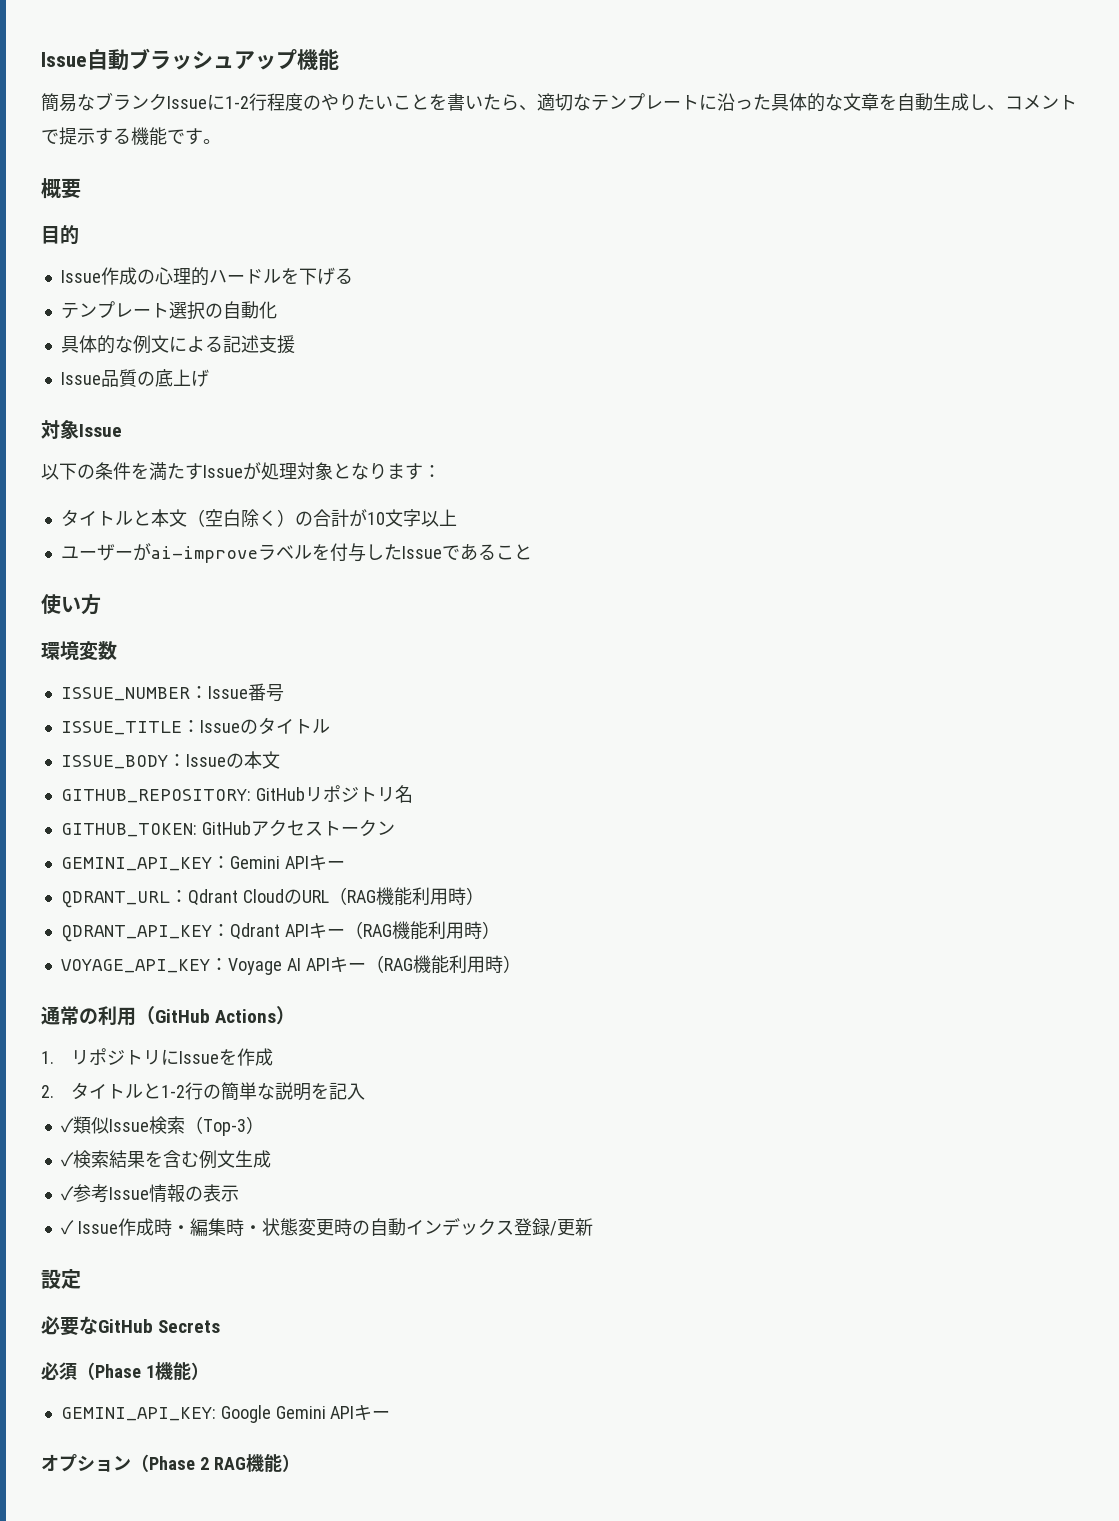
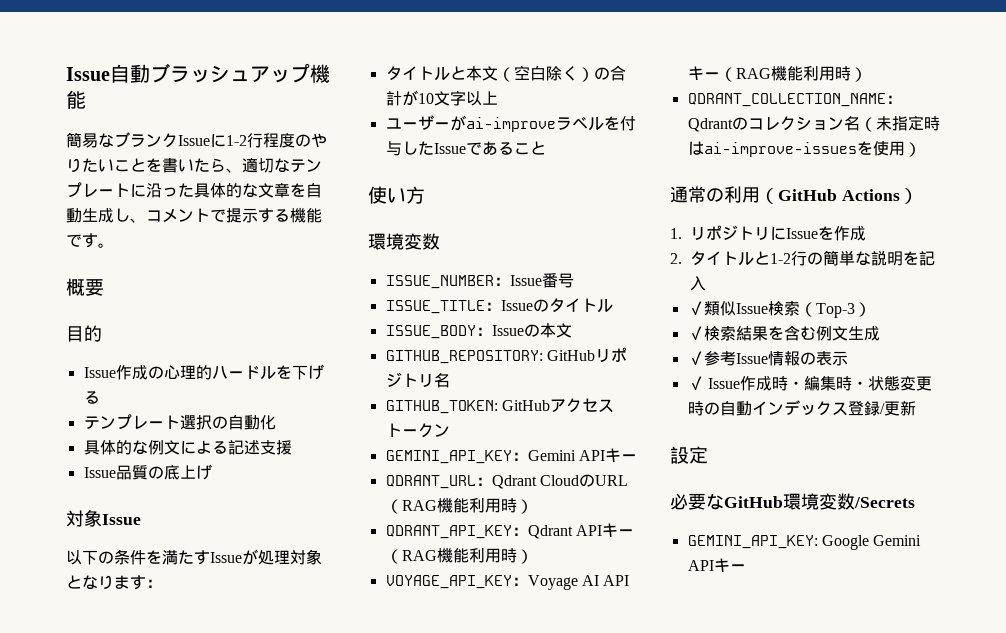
+ QDRANT_COLLECTION_NAME：Qdrantのコレクション名（未指定時はai-improve-issuesを使用）
- 必要なGitHub Secrets
- 必須（Phase 1機能）
+ 必要なGitHub環境変数/Secrets
- オプション（Phase 2 RAG機能）

